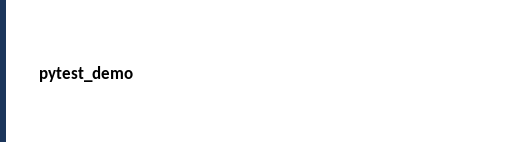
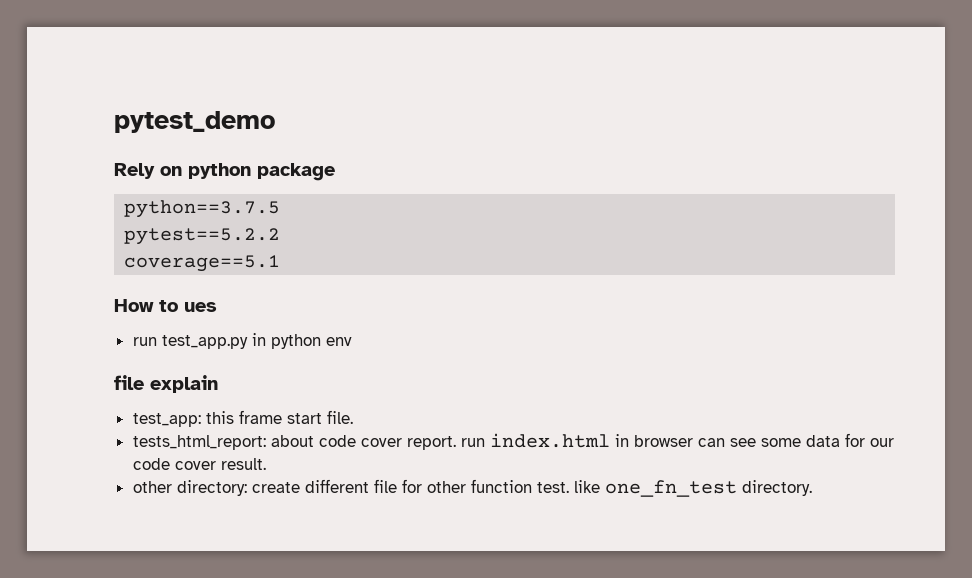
+ Rely on python package
+ python==3.7.5
+ pytest==5.2.2
+ coverage==5.1
+ How to ues
+ run test_app.py in python env
+ file explain
+ test_app: this frame start file.
+ tests_html_report: about code cover report. run index.html in browser can see some data for our code cover result.
+ other directory: create different file for other function test. like one_fn_test directory.

